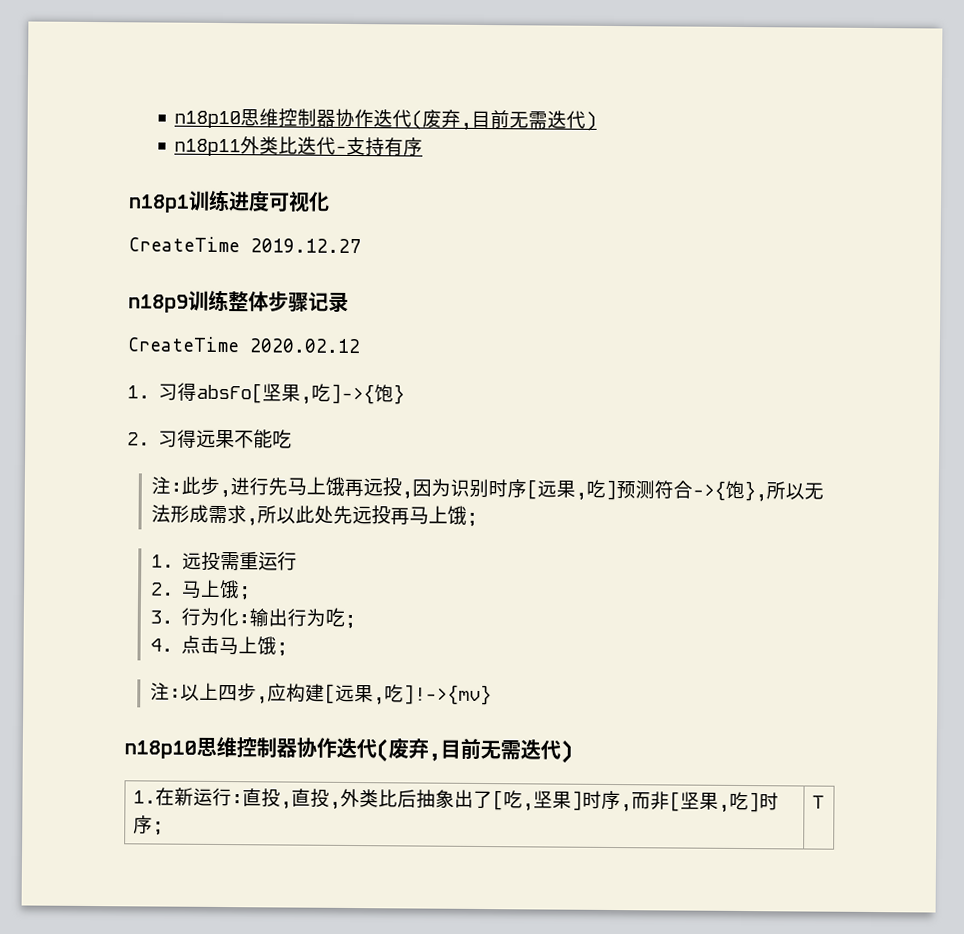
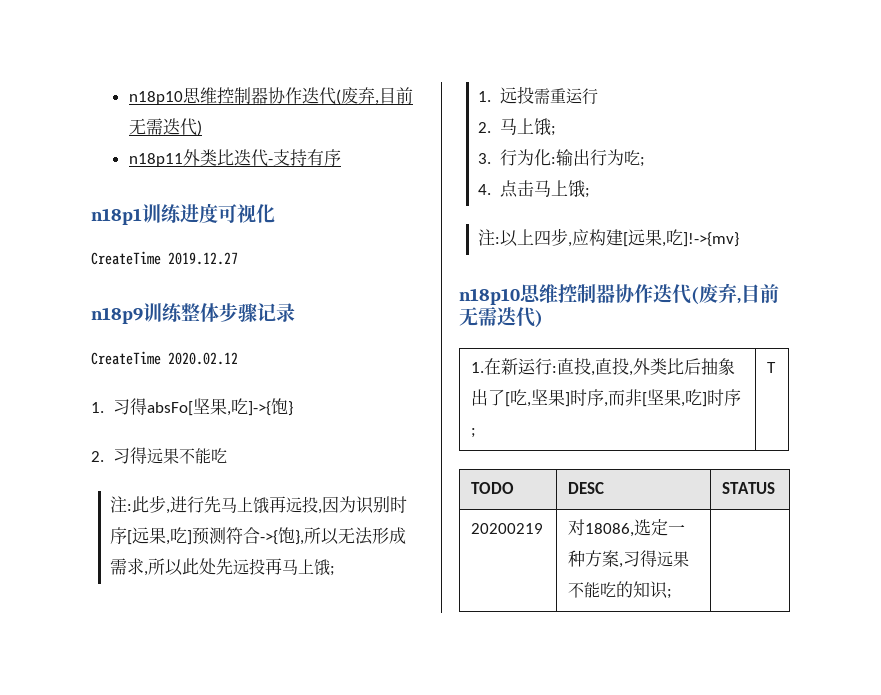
+ TODO | DESC | STATUS
+ 20200219 | 对18086,选定一种方案,习得远果不能吃的知识; |

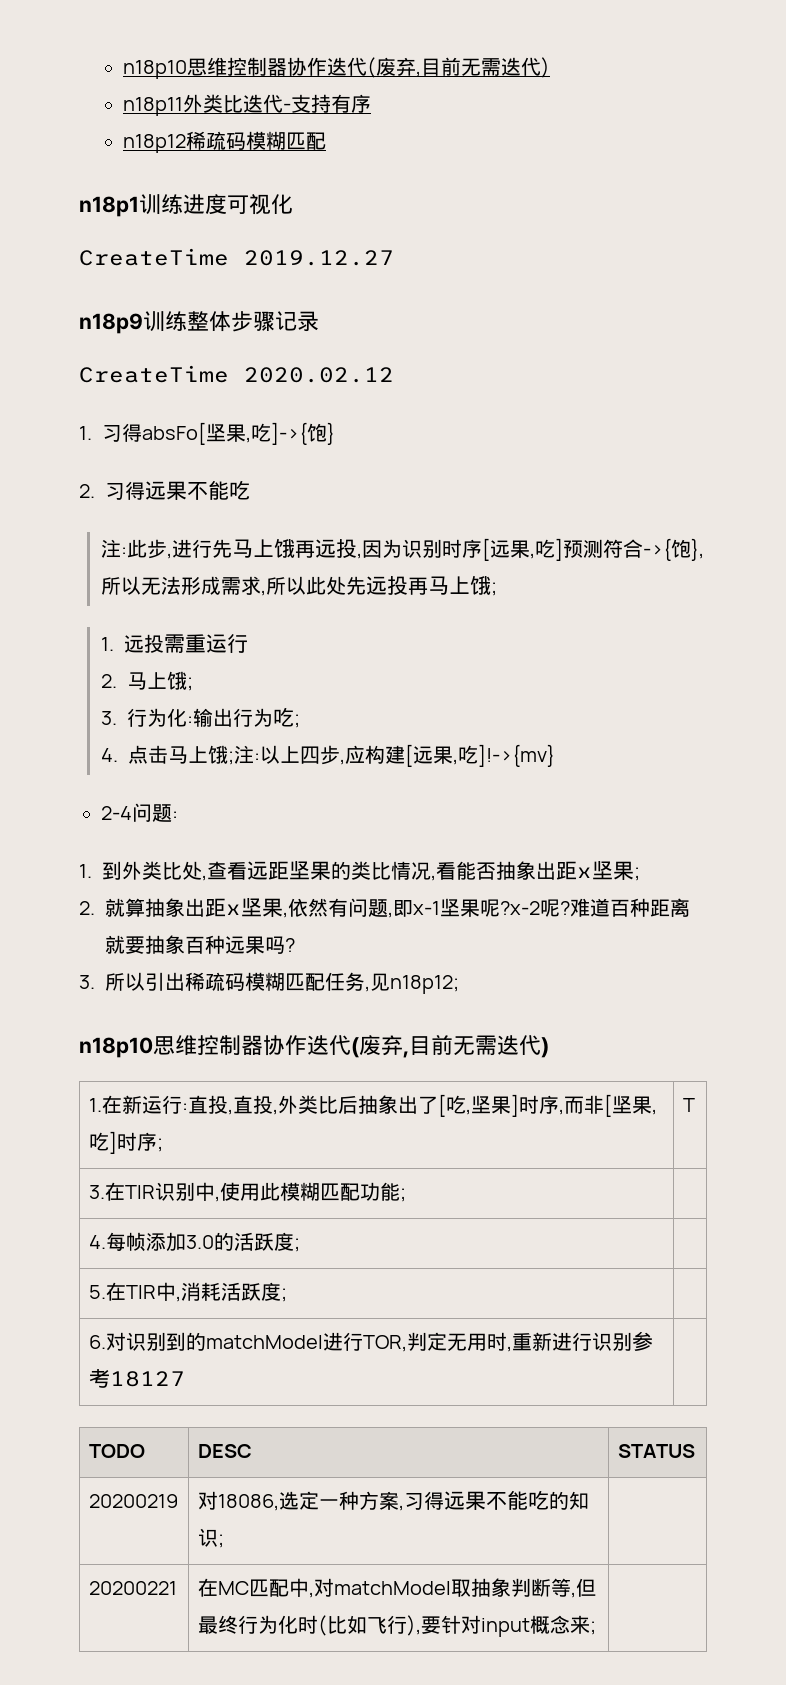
+ n18p12稀疏码模糊匹配
- 4.点击马上饿;
- 注:以上四步,应构建[远果,吃]!->{mv}
+ 4.点击马上饿;注:以上四步,应构建[远果,吃]!->{mv}
+ 2-4问题:
+ 1.到外类比处,查看远距坚果的类比情况,看能否抽象出距x坚果;
+ 2.就算抽象出距x坚果,依然有问题,即x-1坚果呢?x-2呢?难道百种距离就要抽象百种远果吗?
+ 3.所以引出稀疏码模糊匹配任务,见n18p12;
+ 3.在TIR识别中,使用此模糊匹配功能; |
+ 4.每帧添加3.0的活跃度; |
+ 5.在TIR中,消耗活跃度; |
+ 6.对识别到的matchModel进行TOR,判定无用时,重新进行识别参考18127 |
+ 20200221 | 在MC匹配中,对matchModel取抽象判断等,但最终行为化时(比如飞行),要针对input概念来; |

